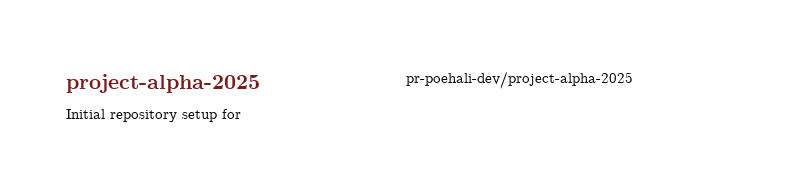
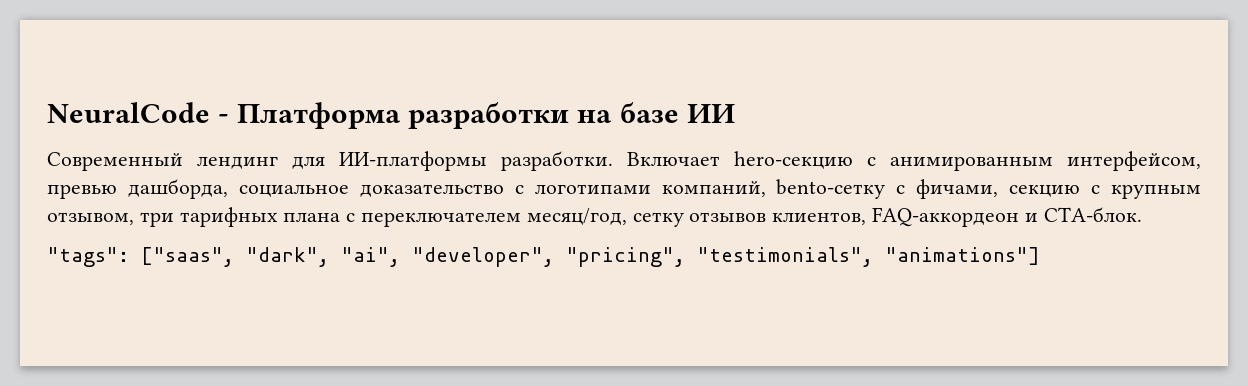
- project-alpha-2025
- Initial repository setup for pr-poehali-dev/project-alpha-2025
+ NeuralCode - Платформа разработки на базе ИИ
+ Современный лендинг для ИИ-платформы разработки. Включает hero-секцию с анимированным интерфейсом, превью дашборда, социальное доказательство с логотипами компаний, bento-сетку с фичами, секцию с крупным отзывом, три тарифных плана с переключателем месяц/год, сетку отзывов клиентов, FAQ-аккордеон и CTA-блок.
+ "tags": ["saas", "dark", "ai", "developer", "pricing", "testimonials", "animations"]

